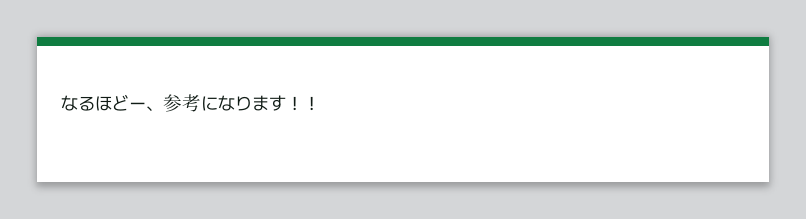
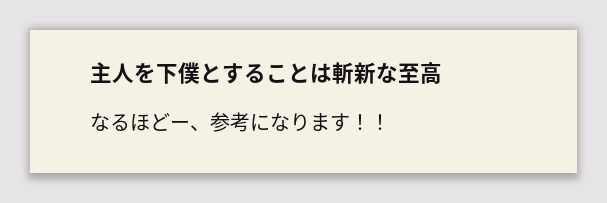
+ 主人を下僕とすることは斬新な至高

